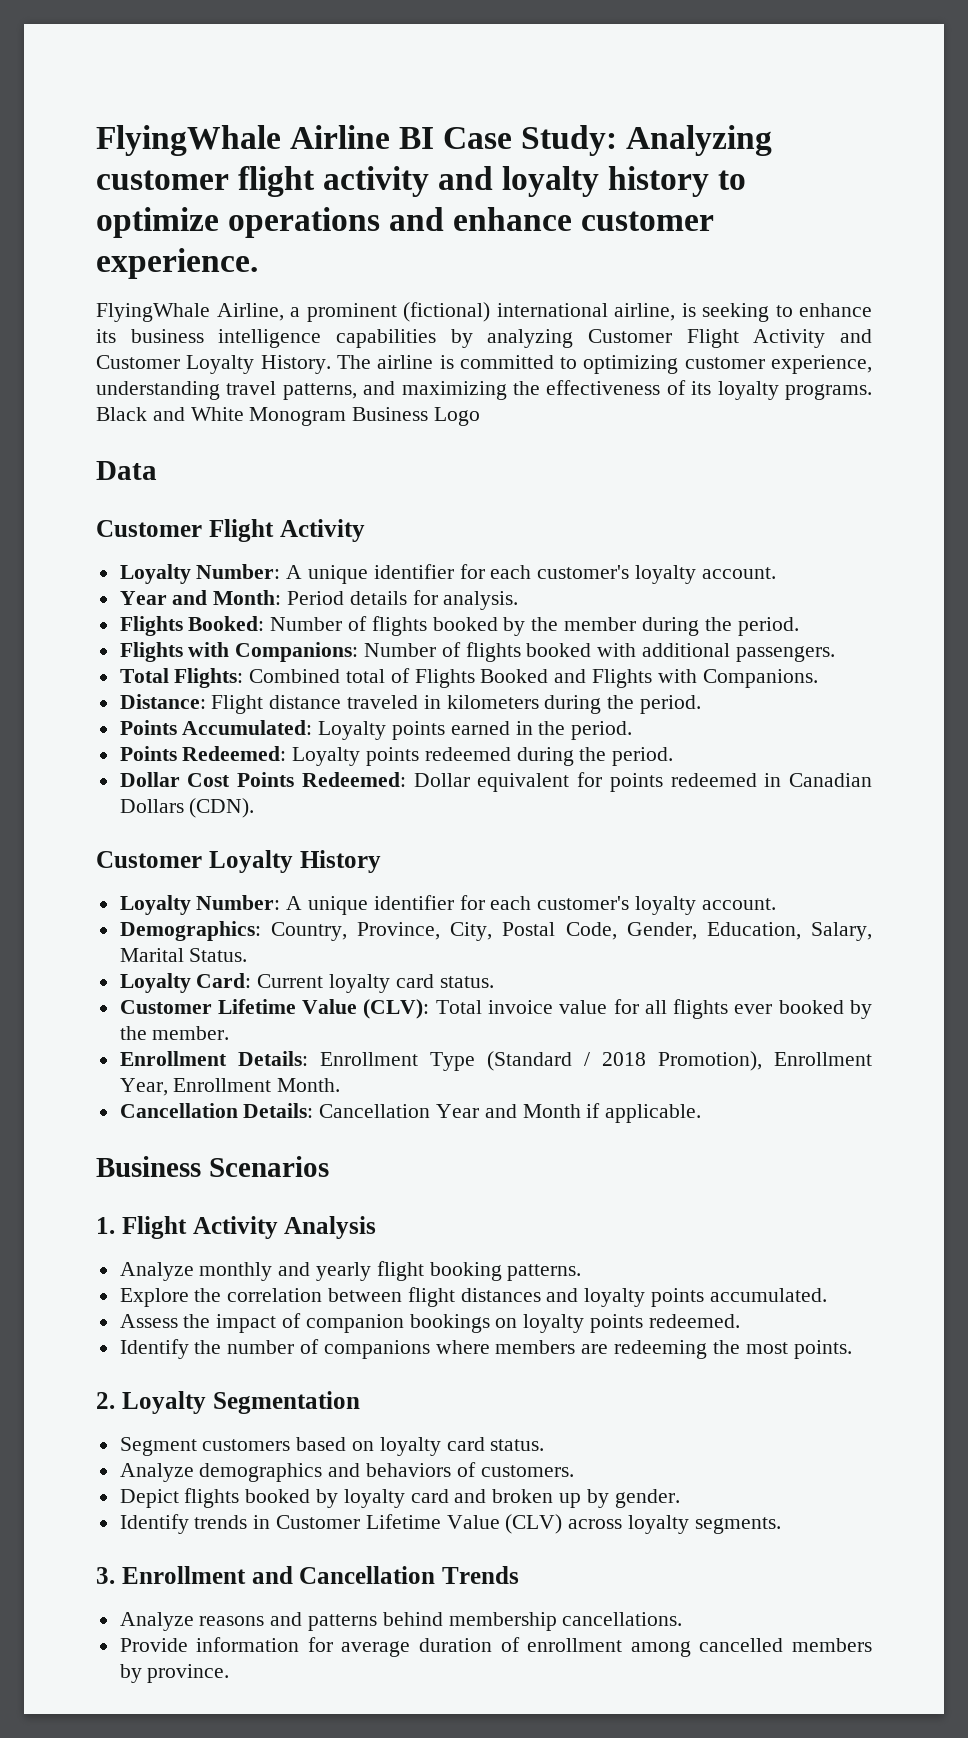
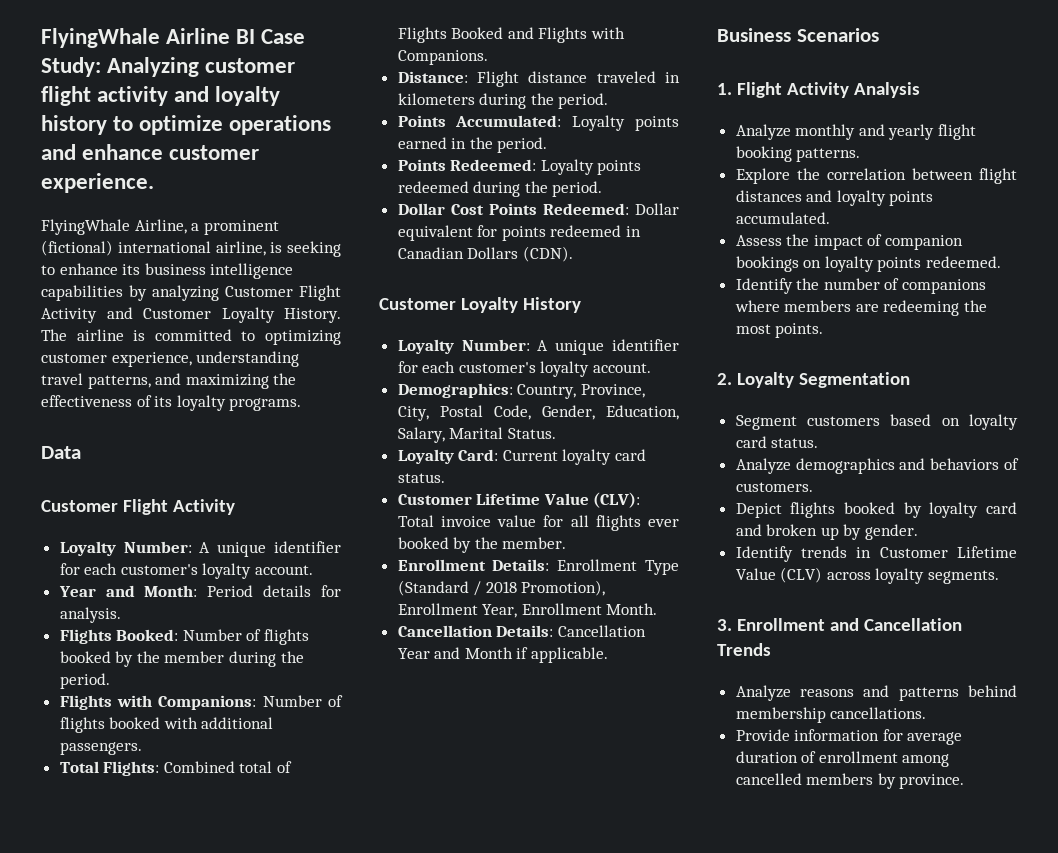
- Black and White Monogram Business Logo

